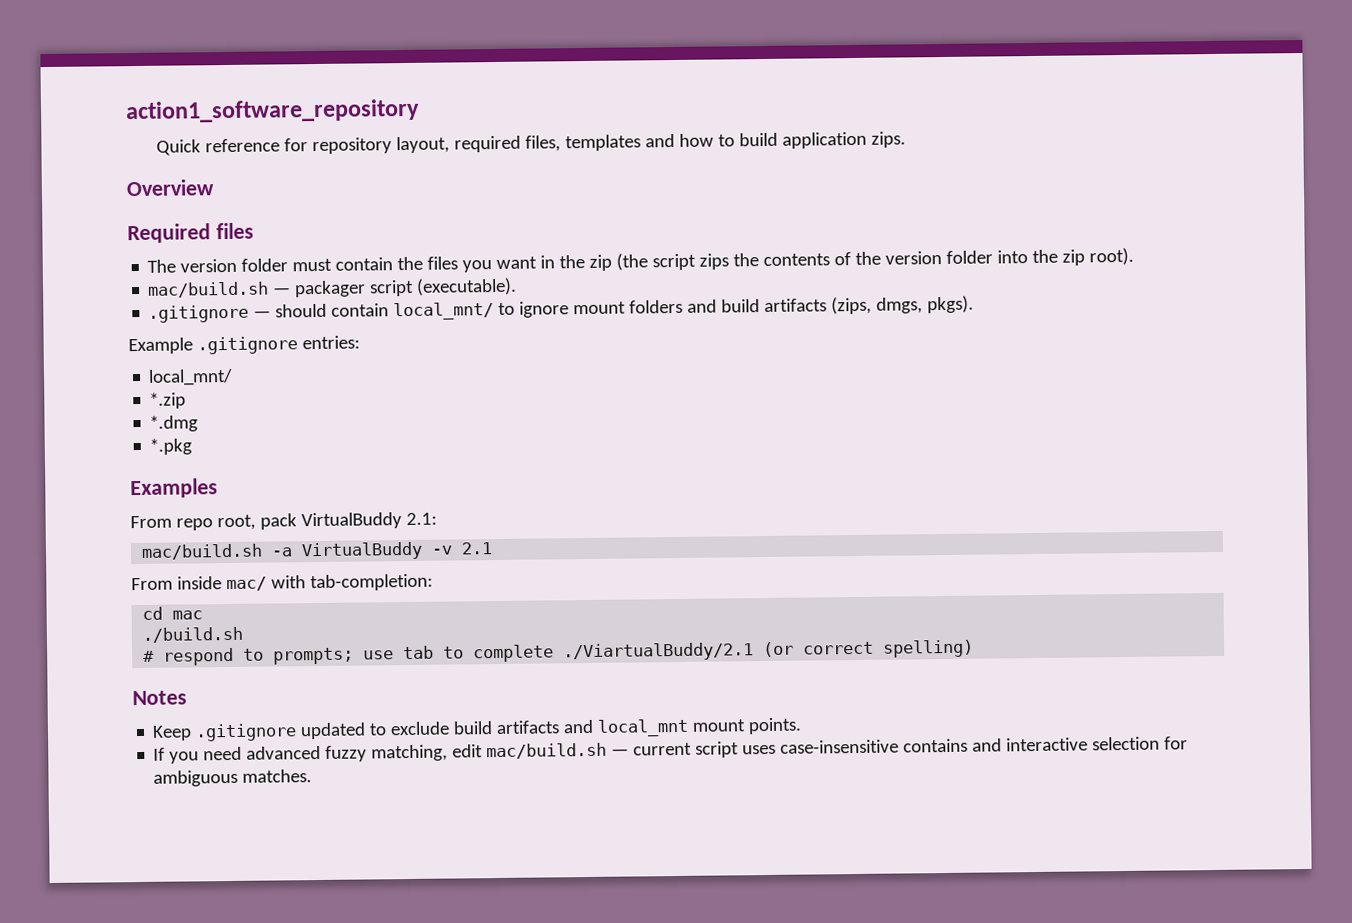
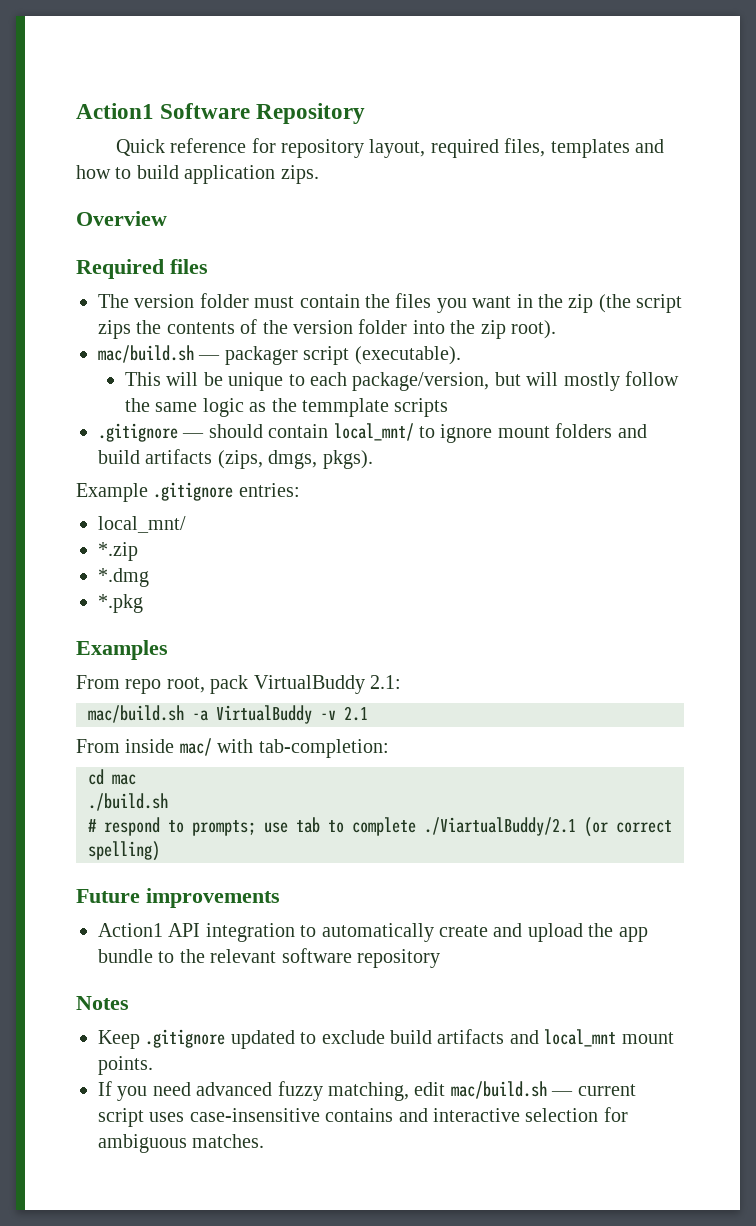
- action1_software_repository
+ Action1 Software Repository
+ This will be unique to each package/version, but will mostly follow the same logic as the temmplate scripts
+ Future improvements
+ Action1 API integration to automatically create and upload the app bundle to the relevant software repository

